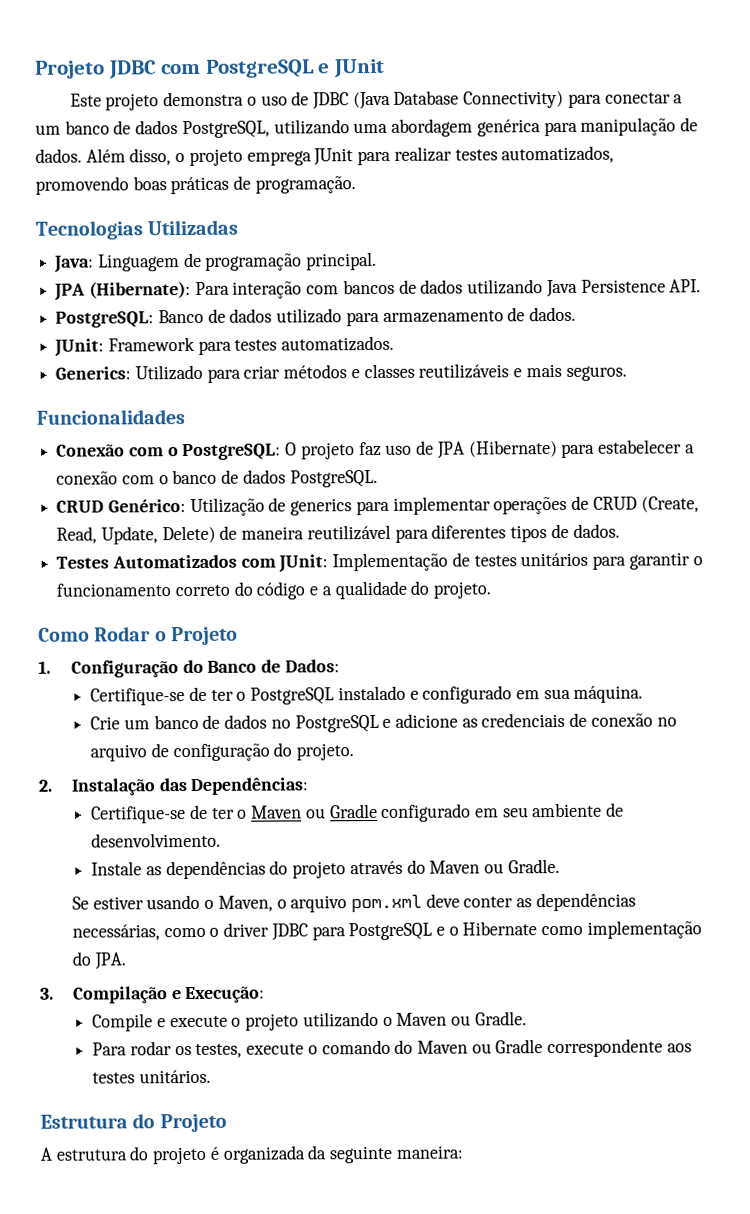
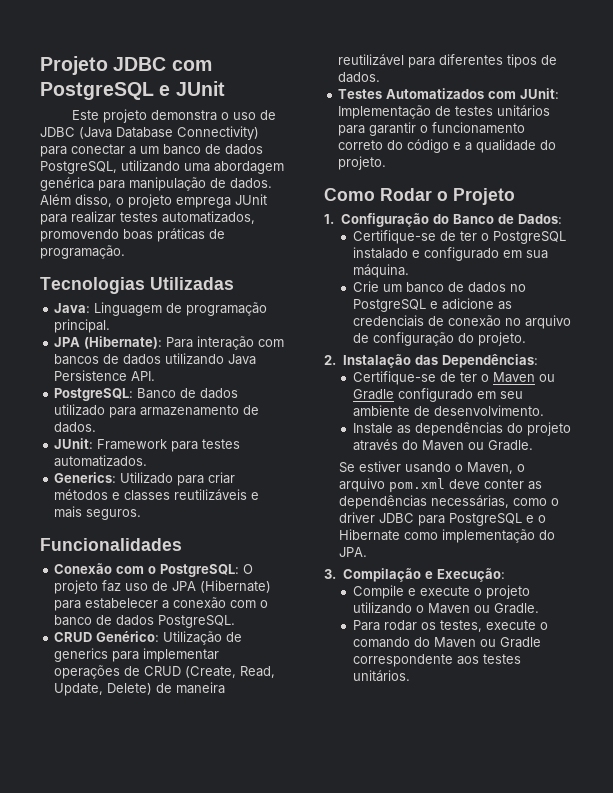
- Estrutura do Projeto
- A estrutura do projeto é organizada da seguinte maneira:

